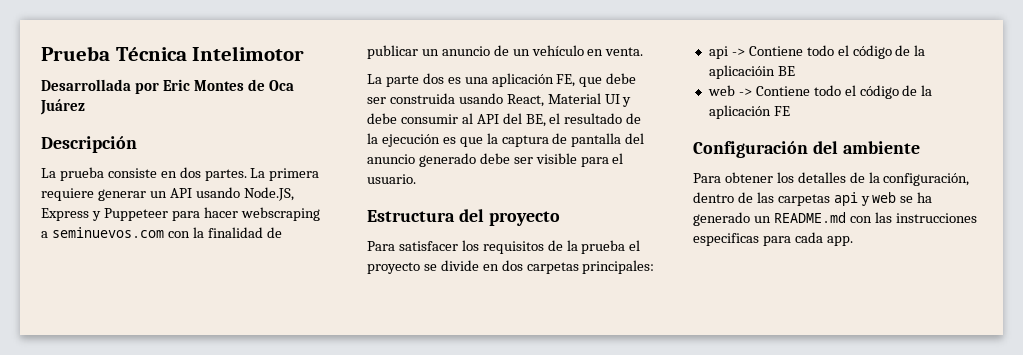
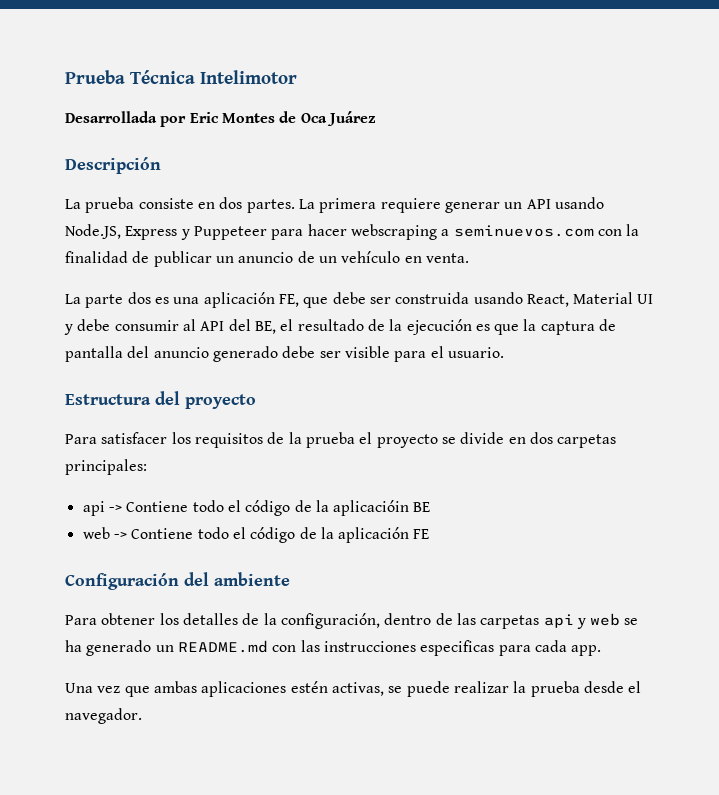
+ Una vez que ambas aplicaciones estén activas, se puede realizar la prueba desde el navegador.

